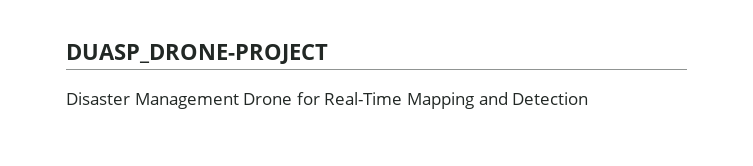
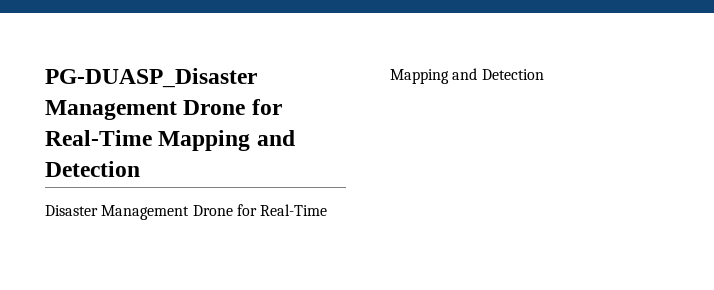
- DUASP_DRONE-PROJECT
+ PG-DUASP_Disaster Management Drone for Real-Time Mapping and Detection

